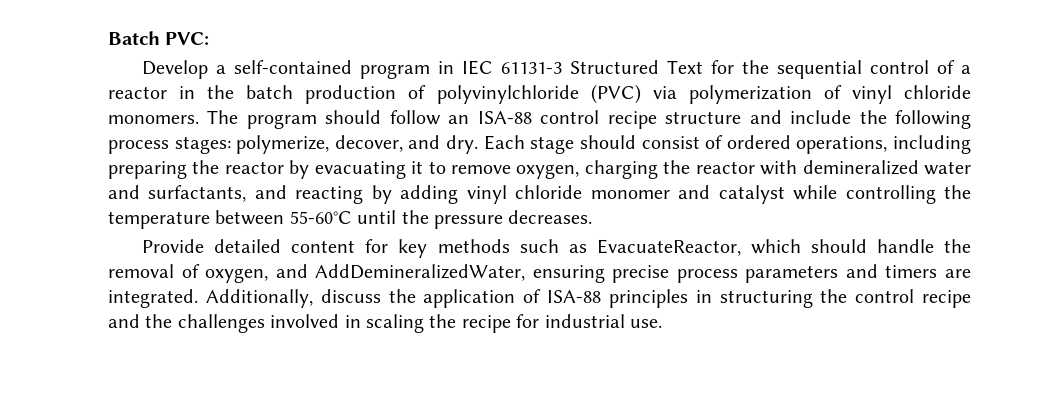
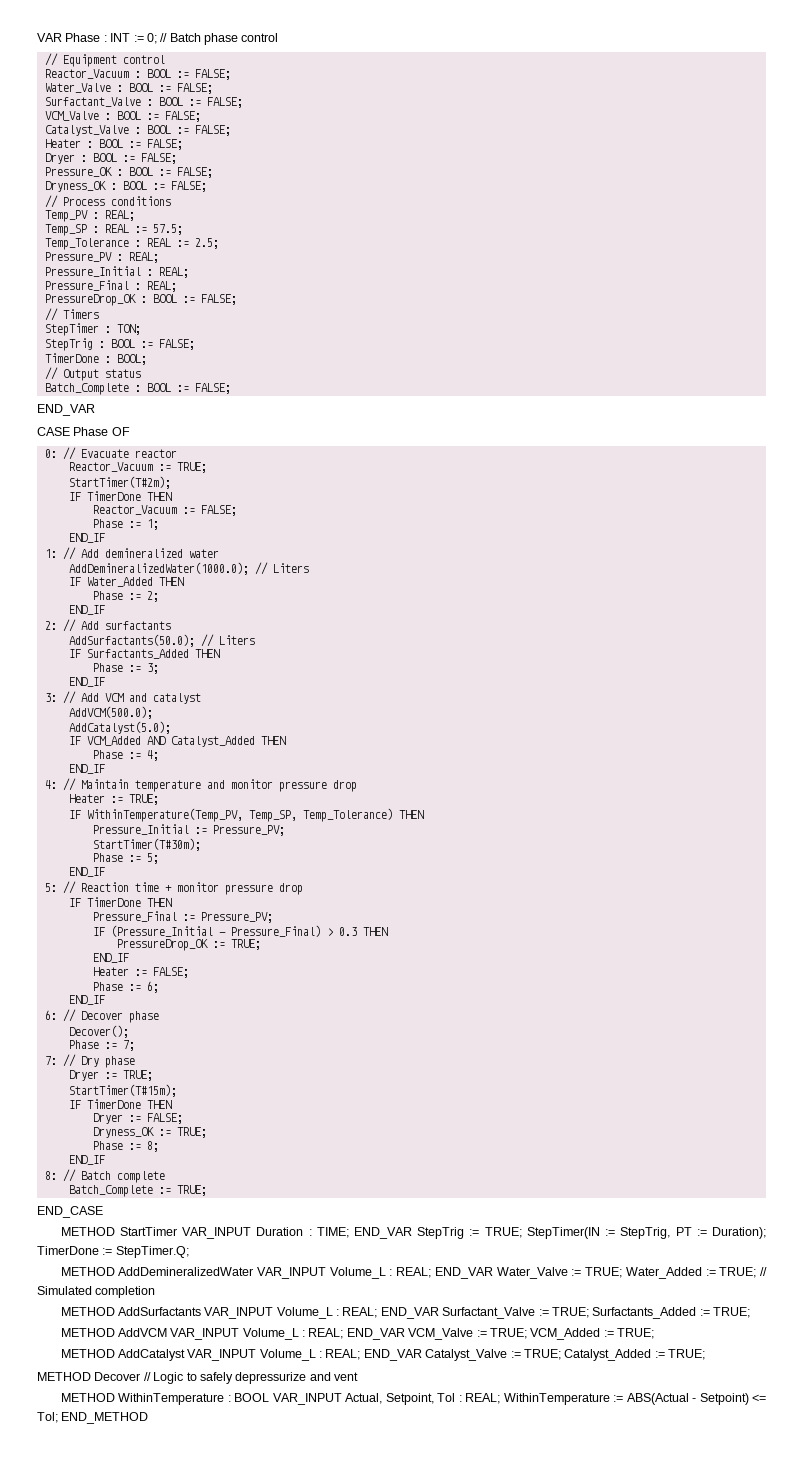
- Batch PVC:
- Develop a self-contained program in IEC 61131-3 Structured Text for the sequential control of a reactor in the batch production of polyvinylchloride (PVC) via polymerization of vinyl chloride monomers. The program should follow an ISA-88 control recipe structure and include the following process stages: polymerize, decover, and dry. Each stage should consist of ordered operations, including preparing the reactor by evacuating it to remove oxygen, charging the reactor with demineralized water and surfactants, and reacting by adding vinyl chloride monomer and catalyst while controlling the temperature between 55-60°C until the pressure decreases.
- Provide detailed content for key methods such as EvacuateReactor, which should handle the removal of oxygen, and AddDemineralizedWater, ensuring precise process parameters and timers are integrated. Additionally, discuss the application of ISA-88 principles in structuring the control recipe and the challenges involved in scaling the recipe for industrial use.
+ VAR Phase : INT := 0; // Batch phase control
+ // Equipment control
+ Reactor_Vacuum : BOOL := FALSE;
+ Water_Valve : BOOL := FALSE;
+ Surfactant_Valve : BOOL := FALSE;
+ VCM_Valve : BOOL := FALSE;
+ Catalyst_Valve : BOOL := FALSE;
+ Heater : BOOL := FALSE;
+ Dryer : BOOL := FALSE;
+ Pressure_OK : BOOL := FALSE;
+ Dryness_OK : BOOL := FALSE;
+ // Process conditions
+ Temp_PV : REAL;
+ Temp_SP : REAL := 57.5;
+ Temp_Tolerance : REAL := 2.5;
+ Pressure_PV : REAL;
+ Pressure_Initial : REAL;
+ Pressure_Final : REAL;
+ PressureDrop_OK : BOOL := FALSE;
+ // Timers
+ StepTimer : TON;
+ StepTrig : BOOL := FALSE;
+ TimerDone : BOOL;
+ // Output status
+ Batch_Complete : BOOL := FALSE;
+ END_VAR
+ CASE Phase OF
+ 0: // Evacuate reactor
+ Reactor_Vacuum := TRUE;
+ StartTimer(T#2m);
+ IF TimerDone THEN
+ Reactor_Vacuum := FALSE;
+ Phase := 1;
+ END_IF
+ 1: // Add demineralized water
+ AddDemineralizedWater(1000.0); // Liters
+ IF Water_Added THEN
+ Phase := 2;
+ END_IF
+ 2: // Add surfactants
+ AddSurfactants(50.0); // Liters
+ IF Surfactants_Added THEN
+ Phase := 3;
+ END_IF
+ 3: // Add VCM and catalyst
+ AddVCM(500.0);
+ AddCatalyst(5.0);
+ IF VCM_Added AND Catalyst_Added THEN
+ Phase := 4;
+ END_IF
+ 4: // Maintain temperature and monitor pressure drop
+ Heater := TRUE;
+ IF WithinTemperature(Temp_PV, Temp_SP, Temp_Tolerance) THEN
+ Pressure_Initial := Pressure_PV;
+ StartTimer(T#30m);
+ Phase := 5;
+ END_IF
+ 5: // Reaction time + monitor pressure drop
+ IF TimerDone THEN
+ Pressure_Final := Pressure_PV;
+ IF (Pressure_Initial - Pressure_Final) > 0.3 THEN
+ PressureDrop_OK := TRUE;
+ END_IF
+ Heater := FALSE;
+ Phase := 6;
+ END_IF
+ 6: // Decover phase
+ Decover();
+ Phase := 7;
+ 7: // Dry phase
+ Dryer := TRUE;
+ StartTimer(T#15m);
+ IF TimerDone THEN
+ Dryer := FALSE;
+ Dryness_OK := TRUE;
+ Phase := 8;
+ END_IF
+ 8: // Batch complete
+ Batch_Complete := TRUE;
+ END_CASE
+ METHOD StartTimer VAR_INPUT Duration : TIME; END_VAR StepTrig := TRUE; StepTimer(IN := StepTrig, PT := Duration); TimerDone := StepTimer.Q;
+ METHOD AddDemineralizedWater VAR_INPUT Volume_L : REAL; END_VAR Water_Valve := TRUE; Water_Added := TRUE; // Simulated completion
+ METHOD AddSurfactants VAR_INPUT Volume_L : REAL; END_VAR Surfactant_Valve := TRUE; Surfactants_Added := TRUE;
+ METHOD AddVCM VAR_INPUT Volume_L : REAL; END_VAR VCM_Valve := TRUE; VCM_Added := TRUE;
+ METHOD AddCatalyst VAR_INPUT Volume_L : REAL; END_VAR Catalyst_Valve := TRUE; Catalyst_Added := TRUE;
+ METHOD Decover // Logic to safely depressurize and vent
+ METHOD WithinTemperature : BOOL VAR_INPUT Actual, Setpoint, Tol : REAL; WithinTemperature := ABS(Actual - Setpoint) <= Tol; END_METHOD

